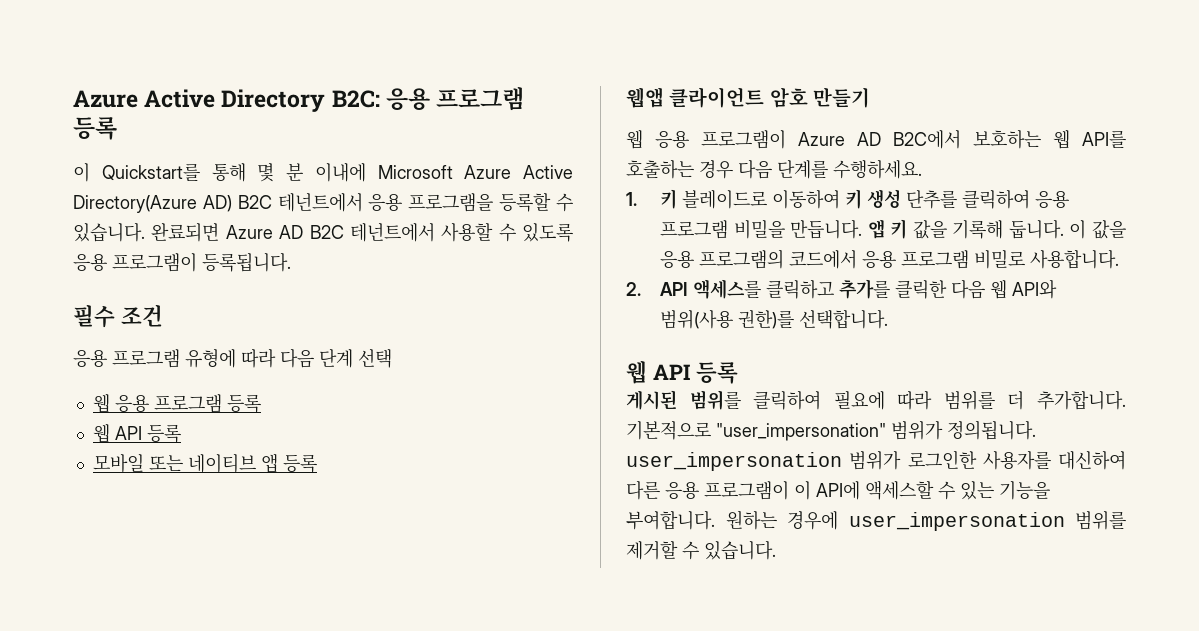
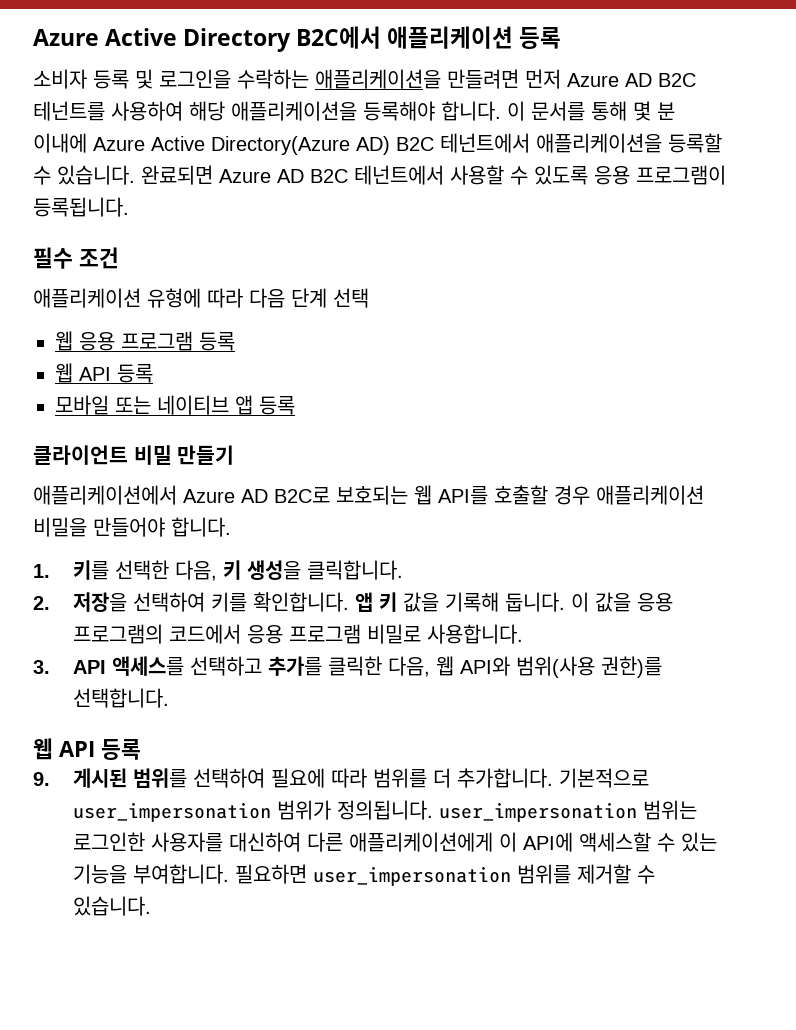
- Azure Active Directory B2C: 응용 프로그램 등록
- 이 Quickstart를 통해 몇 분 이내에 Microsoft Azure Active Directory(Azure AD) B2C 테넌트에서 응용 프로그램을 등록할 수 있습니다.
+ Azure Active Directory B2C에서 애플리케이션 등록
+ 소비자 등록 및 로그인을 수락하는 애플리케이션을 만들려면 먼저 Azure AD B2C 테넌트를 사용하여 해당 애플리케이션을 등록해야 합니다. 이 문서를 통해 몇 분 이내에 Azure Active Directory(Azure AD) B2C 테넌트에서 애플리케이션을 등록할 수 있습니다.
- 응용 프로그램 유형에 따라 다음 단계 선택
+ 애플리케이션 유형에 따라 다음 단계 선택
- 웹앱 클라이언트 암호 만들기
- 웹 응용 프로그램이 Azure AD B2C에서 보호하는 웹 API를 호출하는 경우 다음 단계를 수행하세요.
- 1. 키 블레이드로 이동하여 키 생성 단추를 클릭하여 응용 프로그램 비밀을 만듭니다.
+ 클라이언트 비밀 만들기
+ 애플리케이션에서 Azure AD B2C로 보호되는 웹 API를 호출할 경우 애플리케이션 비밀을 만들어야 합니다.
+ 1. 키를 선택한 다음, 키 생성을 클릭합니다.
+ 2. 저장을 선택하여 키를 확인합니다.
- 2. API 액세스를 클릭하고 추가를 클릭한 다음 웹 API와 범위(사용 권한)를 선택합니다.
+ 3. API 액세스를 선택하고 추가를 클릭한 다음, 웹 API와 범위(사용 권한)를 선택합니다.
- 게시된 범위를 클릭하여 필요에 따라 범위를 더 추가합니다.
+ 9. 게시된 범위를 선택하여 필요에 따라 범위를 더 추가합니다.
- 기본적으로 "user_impersonation" 범위가 정의됩니다. user_impersonation 범위가 로그인한 사용자를 대신하여 다른 응용 프로그램이 이 API에 액세스할 수 있는 기능을 부여합니다.
+ 기본적으로 user_impersonation 범위가 정의됩니다. user_impersonation 범위는 로그인한 사용자를 대신하여 다른 애플리케이션에게 이 API에 액세스할 수 있는 기능을 부여합니다.
- 원하는 경우에 user_impersonation 범위를 제거할 수 있습니다.
+ 필요하면 user_impersonation 범위를 제거할 수 있습니다.

